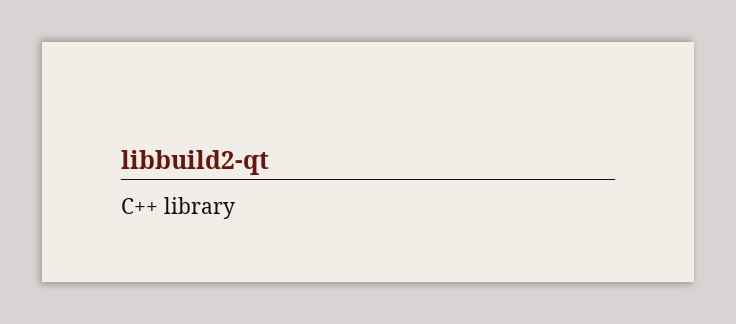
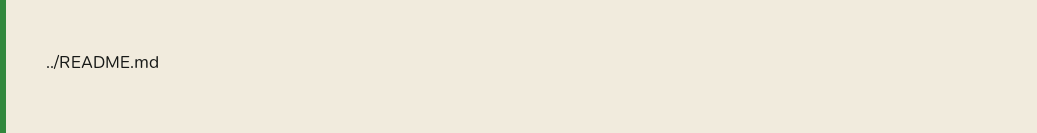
- libbuild2-qt
- C++ library
+ ../README.md

